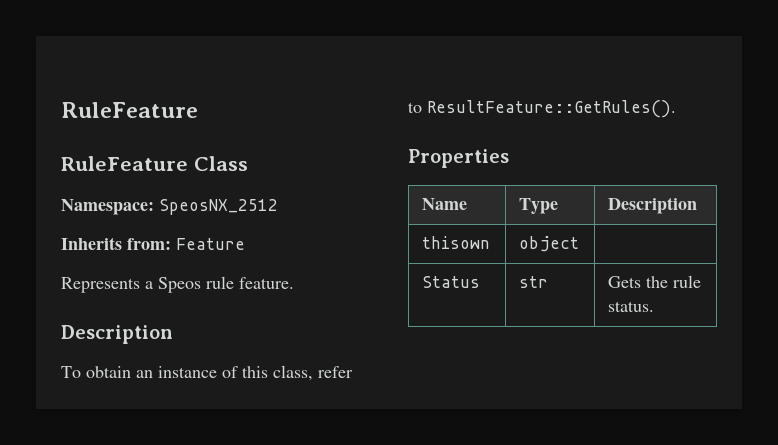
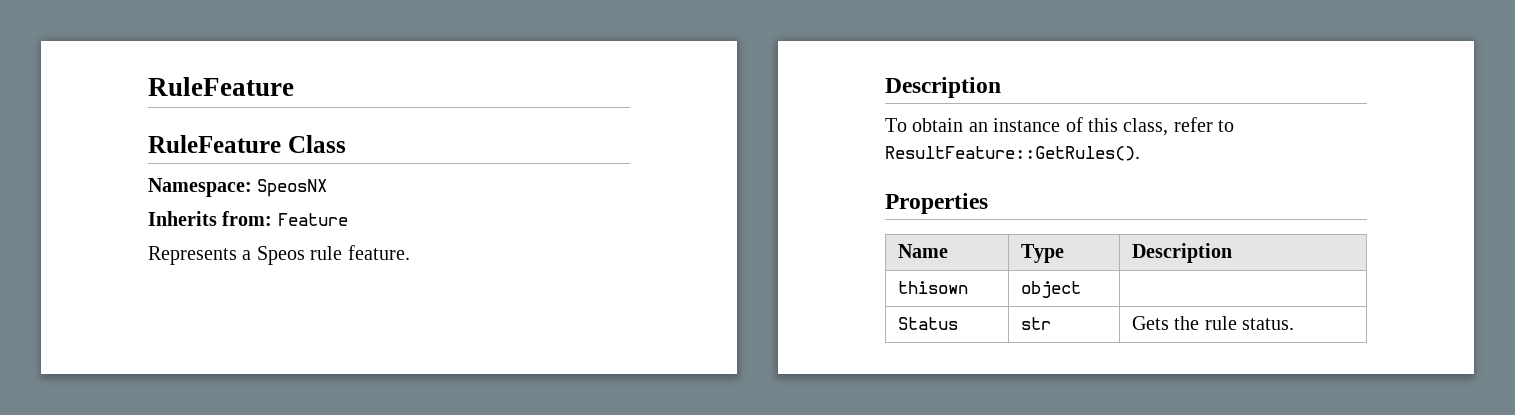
- Namespace: SpeosNX_2512
+ Namespace: SpeosNX

